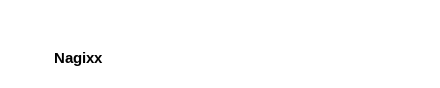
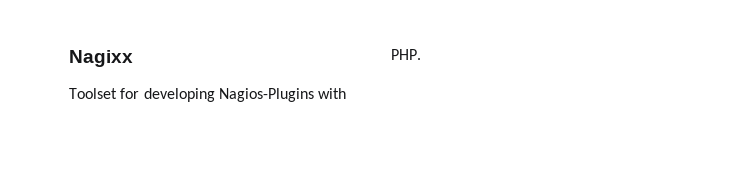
+ Toolset for developing Nagios-Plugins with PHP.

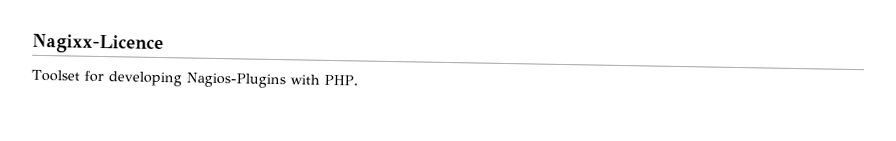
- Nagixx
+ Nagixx-Licence

